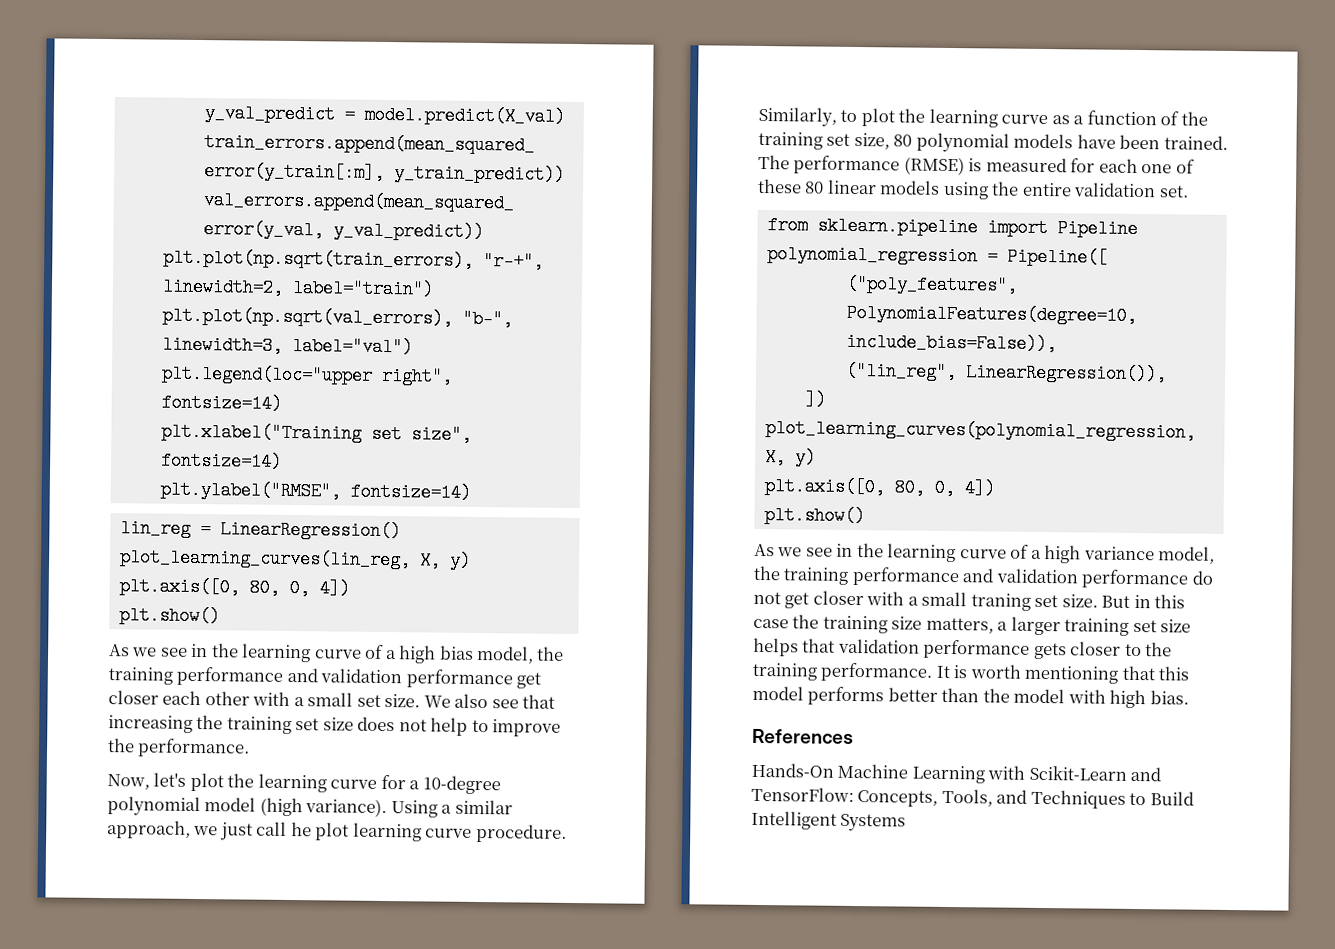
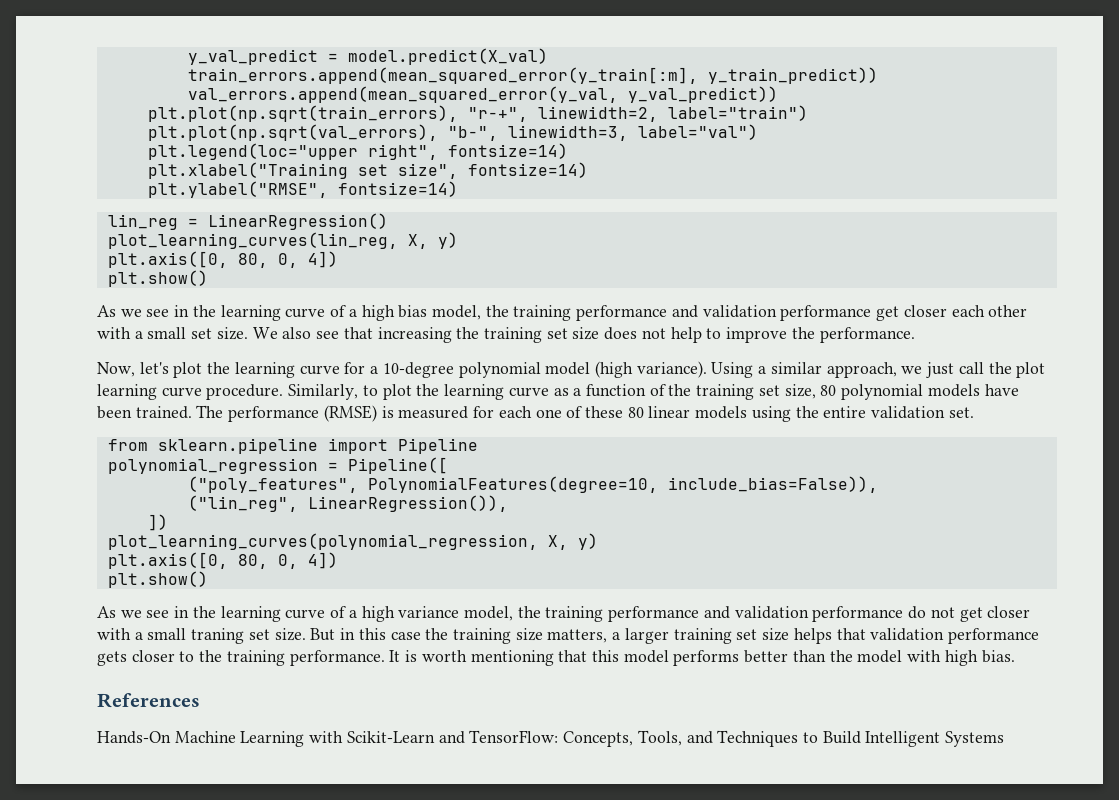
- Using a similar approach, we just call he plot learning curve procedure.
+ Using a similar approach, we just call the plot learning curve procedure.

